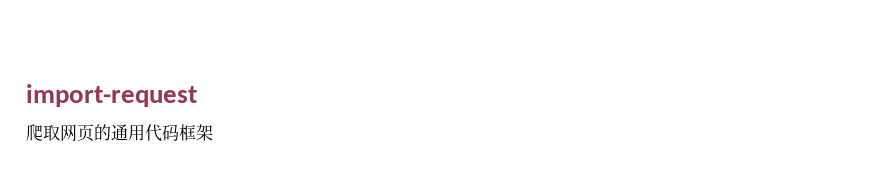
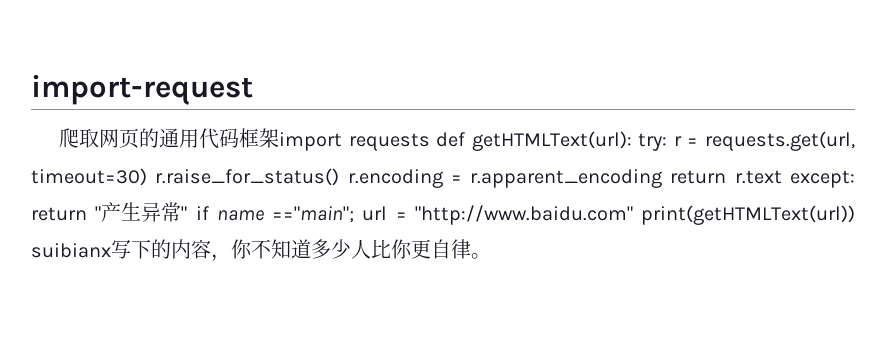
- 爬取网页的通用代码框架
+ 爬取网页的通用代码框架import requests def getHTMLText(url): try: r = requests.get(url, timeout=30) r.raise_for_status() r.encoding = r.apparent_encoding return r.text except: return "产生异常" if name =="main"; url = "http://www.baidu.com" print(getHTMLText(url)) suibianx写下的内容，你不知道多少人比你更自律。

